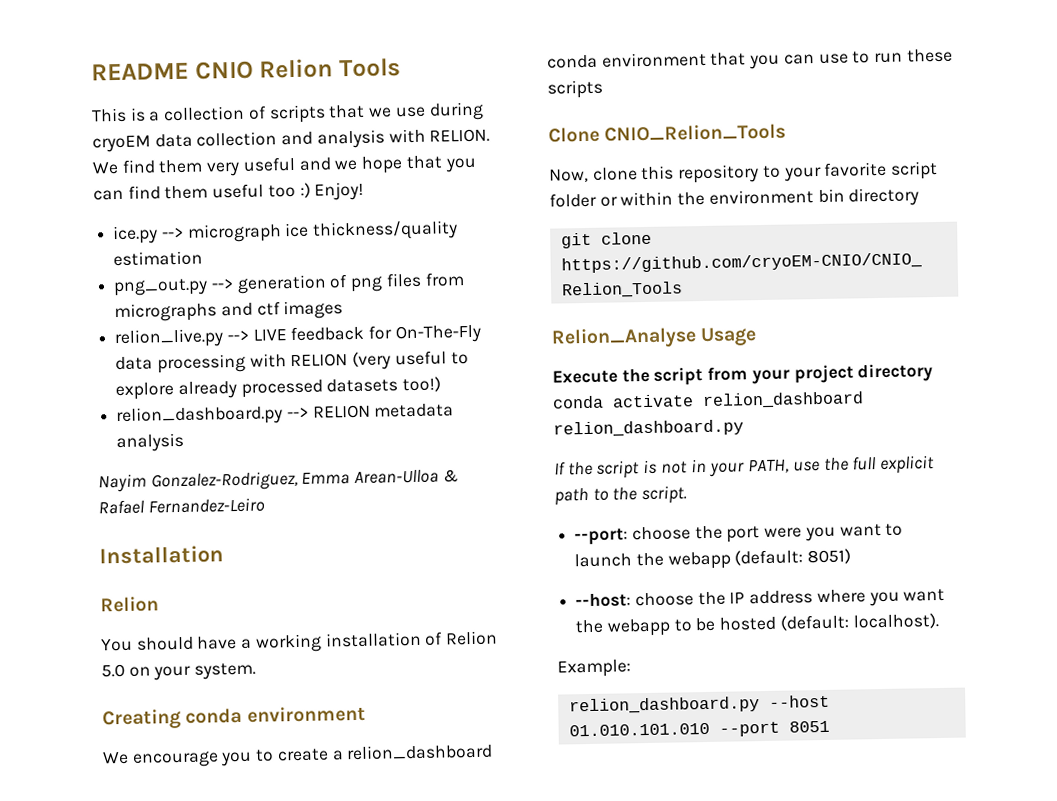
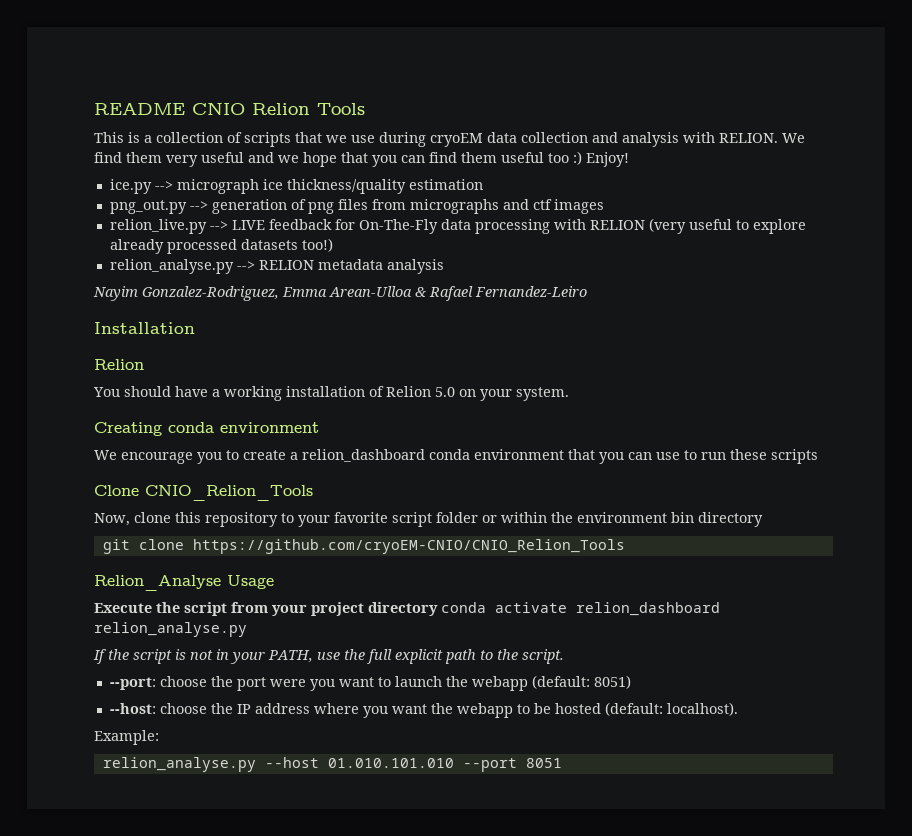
- relion_dashboard.py --> RELION metadata analysis
+ relion_analyse.py --> RELION metadata analysis
- Execute the script from your project directory conda activate relion_dashboard relion_dashboard.py
+ Execute the script from your project directory conda activate relion_dashboard relion_analyse.py
- relion_dashboard.py --host 01.010.101.010 --port 8051
+ relion_analyse.py --host 01.010.101.010 --port 8051

